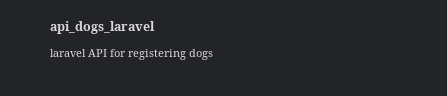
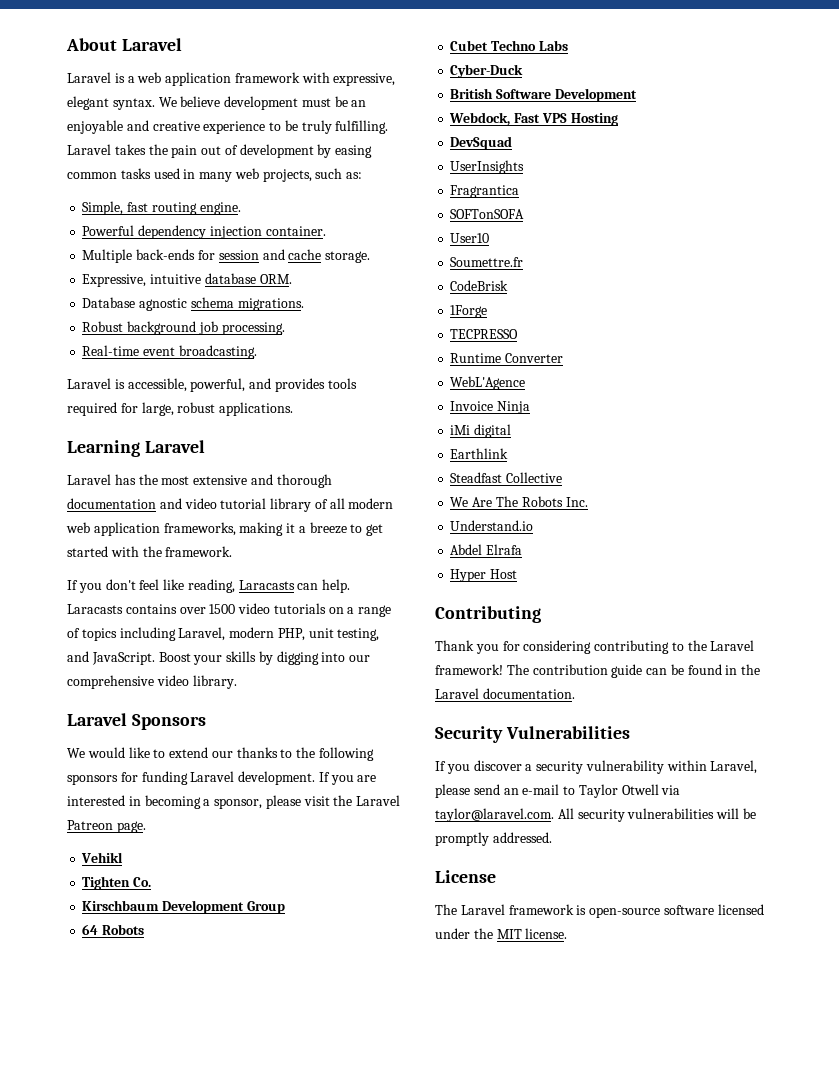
- api_dogs_laravel
- laravel API for registering dogs
+ About Laravel
+ Laravel is a web application framework with expressive, elegant syntax. We believe development must be an enjoyable and creative experience to be truly fulfilling. Laravel takes the pain out of development by easing common tasks used in many web projects, such as:
+ Simple, fast routing engine.
+ Powerful dependency injection container.
+ Multiple back-ends for session and cache storage.
+ Expressive, intuitive database ORM.
+ Database agnostic schema migrations.
+ Robust background job processing.
+ Real-time event broadcasting.
+ Laravel is accessible, powerful, and provides tools required for large, robust applications.
+ Learning Laravel
+ Laravel has the most extensive and thorough documentation and video tutorial library of all modern web application frameworks, making it a breeze to get started with the framework.
+ If you don't feel like reading, Laracasts can help. Laracasts contains over 1500 video tutorials on a range of topics including Laravel, modern PHP, unit testing, and JavaScript. Boost your skills by digging into our comprehensive video library.
+ Laravel Sponsors
+ We would like to extend our thanks to the following sponsors for funding Laravel development. If you are interested in becoming a sponsor, please visit the Laravel Patreon page.
+ Vehikl
+ Tighten Co.
+ Kirschbaum Development Group
+ 64 Robots
+ Cubet Techno Labs
+ Cyber-Duck
+ British Software Development
+ Webdock, Fast VPS Hosting
+ DevSquad
+ UserInsights
+ Fragrantica
+ SOFTonSOFA
+ User10
+ Soumettre.fr
+ CodeBrisk
+ 1Forge
+ TECPRESSO
+ Runtime Converter
+ WebL'Agence
+ Invoice Ninja
+ iMi digital
+ Earthlink
+ Steadfast Collective
+ We Are The Robots Inc.
+ Understand.io
+ Abdel Elrafa
+ Hyper Host
+ Contributing
+ Thank you for considering contributing to the Laravel framework! The contribution guide can be found in the Laravel documentation.
+ Security Vulnerabilities
+ If you discover a security vulnerability within Laravel, please send an e-mail to Taylor Otwell via taylor@laravel.com. All security vulnerabilities will be promptly addressed.
+ License
+ The Laravel framework is open-source software licensed under the MIT license.

